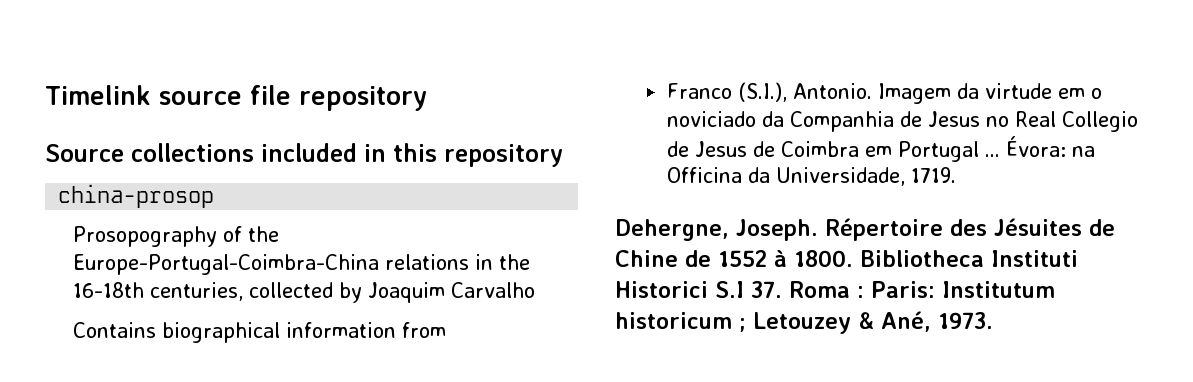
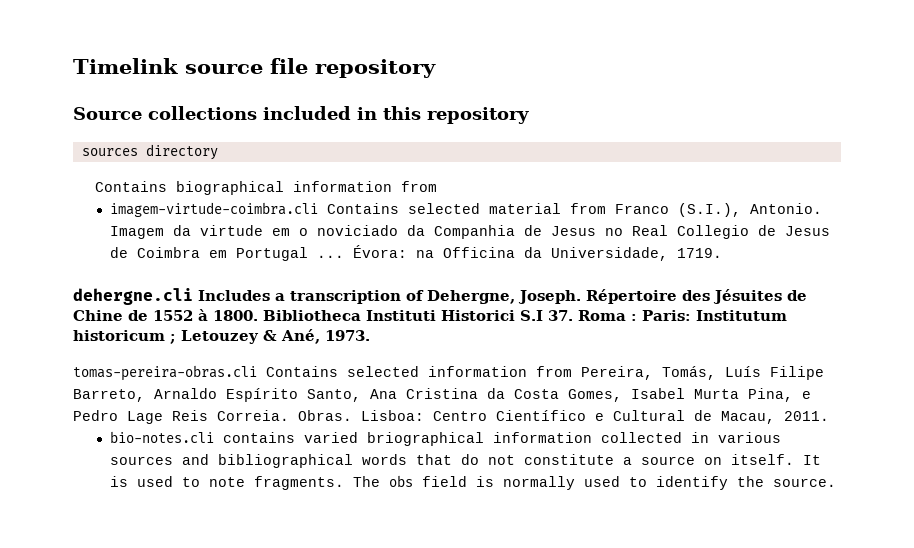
- china-prosop
- Prosopography of the Europe-Portugal-Coimbra-China relations in the 16-18th centuries, collected by Joaquim Carvalho
+ sources directory
- Franco (S.I.), Antonio.
+ imagem-virtude-coimbra.cli Contains selected material from Franco (S.I.), Antonio.
- Dehergne, Joseph.
+ dehergne.cli Includes a transcription of Dehergne, Joseph.
+ tomas-pereira-obras.cli Contains selected information from Pereira, Tomás, Luís Filipe Barreto, Arnaldo Espírito Santo, Ana Cristina da Costa Gomes, Isabel Murta Pina, e Pedro Lage Reis Correia. Obras. Lisboa: Centro Científico e Cultural de Macau, 2011.
+ bio-notes.cli contains varied briographical information collected in various sources and bibliographical words that do not constitute a source on itself. It is used to note fragments. The obs field is normally used to identify the source.

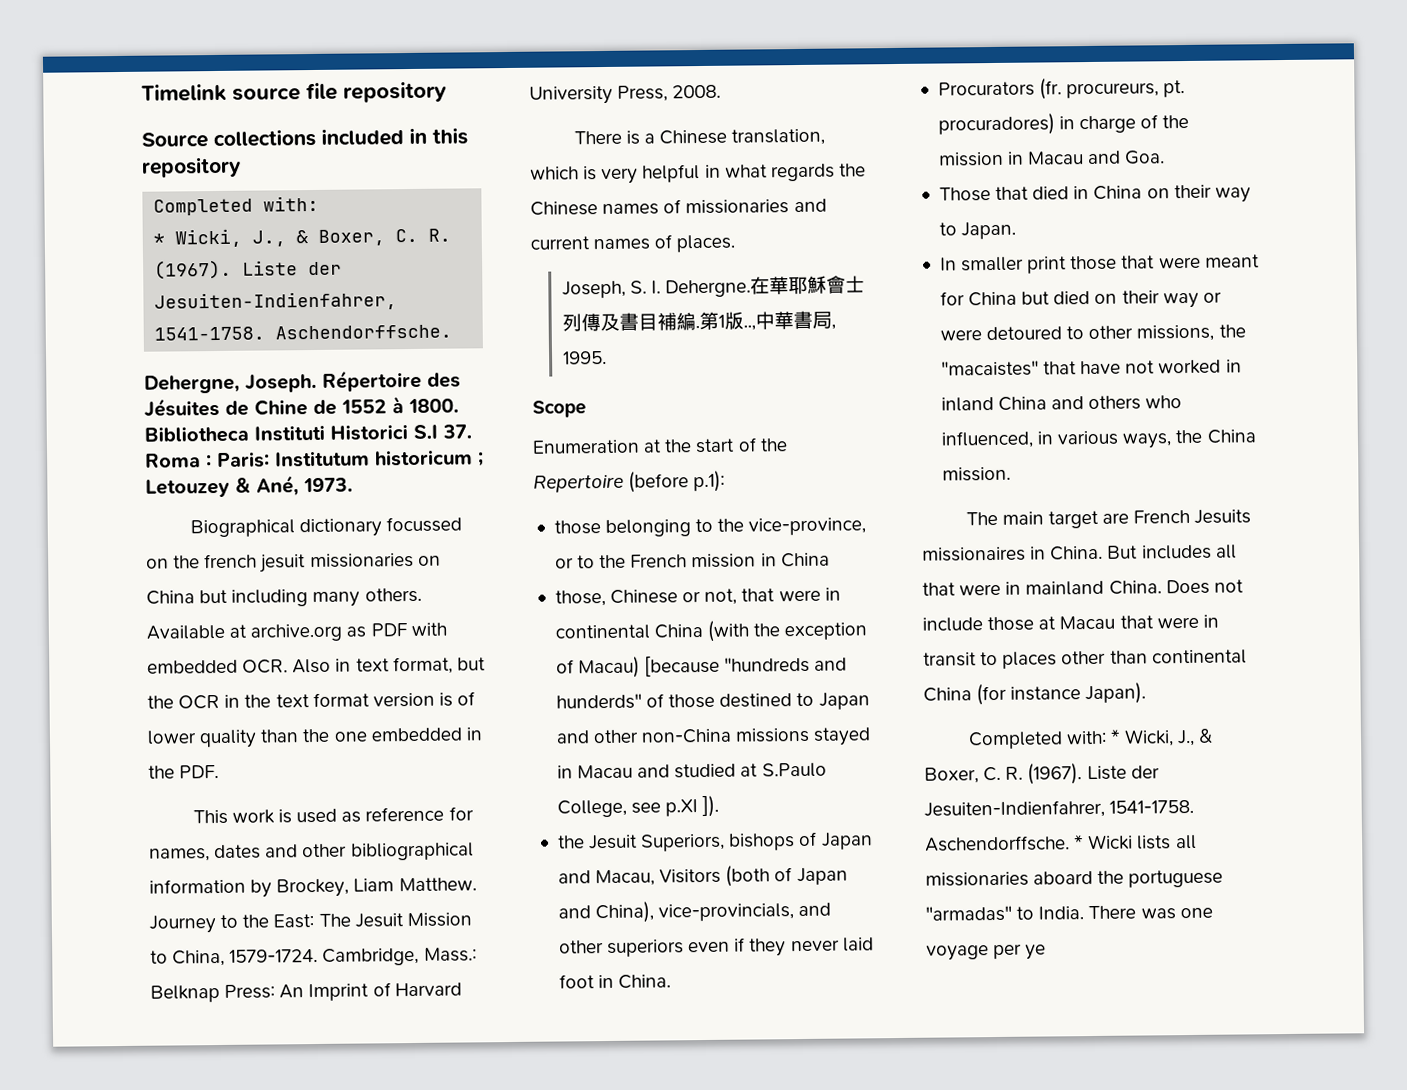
  Source collections included in this repository
- sources directory
- Contains biographical information from
- imagem-virtude-coimbra.cli Contains selected material from Franco (S.I.), Antonio. Imagem da virtude em o noviciado da Companhia de Jesus no Real Collegio de Jesus de Coimbra em Portugal ... Évora: na Officina da Universidade, 1719.
- dehergne.cli Includes a transcription of Dehergne, Joseph.
+ Completed with:
+ * Wicki, J., & Boxer, C. R. (1967). Liste der Jesuiten-Indienfahrer, 1541-1758. Aschendorffsche.
+ Dehergne, Joseph.
- tomas-pereira-obras.cli Contains selected information from Pereira, Tomás, Luís Filipe Barreto, Arnaldo Espírito Santo, Ana Cristina da Costa Gomes, Isabel Murta Pina, e Pedro Lage Reis Correia. Obras. Lisboa: Centro Científico e Cultural de Macau, 2011.
- bio-notes.cli contains varied briographical information collected in various sources and bibliographical words that do not constitute a source on itself. It is used to note fragments. The obs field is normally used to identify the source.
+ Biographical dictionary focussed on the french jesuit missionaries on China but including many others. Available at archive.org as PDF with embedded OCR. Also in text format, but the OCR in the text format version is of lower quality than the one embedded in the PDF.
+ This work is used as reference for names, dates and other bibliographical information by Brockey, Liam Matthew. Journey to the East: The Jesuit Mission to China, 1579-1724. Cambridge, Mass.: Belknap Press: An Imprint of Harvard University Press, 2008.
+ There is a Chinese translation, which is very helpful in what regards the Chinese names of missionaries and current names of places.
+ Joseph, S. I. Dehergne.在華耶穌會士列傳及書目補編.第1版..,中華書局, 1995.
+ Scope
+ Enumeration at the start of the Repertoire (before p.1):
+ those belonging to the vice-province, or to the French mission in China
+ those, Chinese or not, that were in continental China (with the exception of Macau) [because "hundreds and hunderds" of those destined to Japan and other non-China missions stayed in Macau and studied at S.Paulo College, see p.XI ]).
+ the Jesuit Superiors, bishops of Japan and Macau, Visitors (both of Japan and China), vice-provincials, and other superiors even if they never laid foot in China.
+ Procurators (fr. procureurs, pt. procuradores) in charge of the mission in Macau and Goa.
+ Those that died in China on their way to Japan.
+ In smaller print those that were meant for China but died on their way or were detoured to other missions, the "macaistes" that have not worked in inland China and others who influenced, in various ways, the China mission.
+ The main target are French Jesuits missionaires in China. But includes all that were in mainland China. Does not include those at Macau that were in transit to places other than continental China (for instance Japan).
+ Completed with: * Wicki, J., & Boxer, C. R. (1967). Liste der Jesuiten-Indienfahrer, 1541-1758. Aschendorffsche. * Wicki lists all missionaries aboard the portuguese "armadas" to India. There was one voyage per ye

